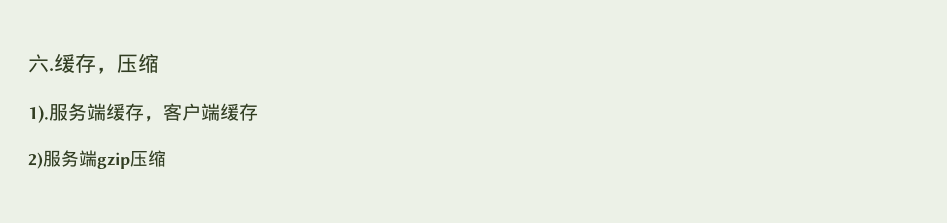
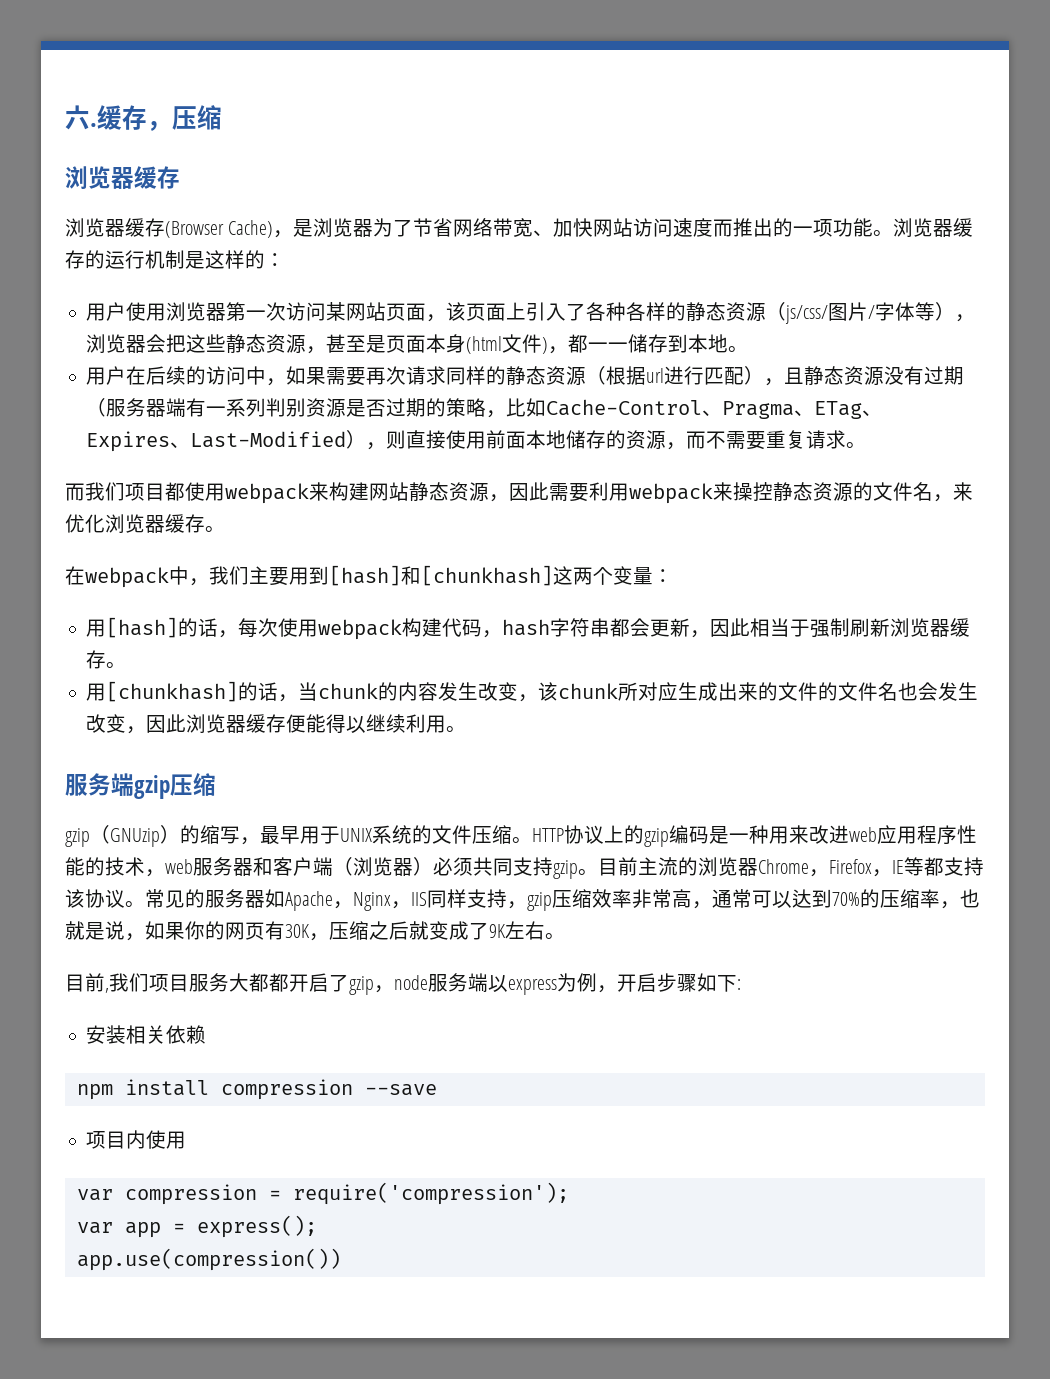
  缓存，压缩
- 1).服务端缓存，客户端缓存
- 2)服务端gzip压缩
+ 浏览器缓存
+ 浏览器缓存(Browser Cache)，是浏览器为了节省网络带宽、加快网站访问速度而推出的一项功能。浏览器缓存的运行机制是这样的：
+ 用户使用浏览器第一次访问某网站页面，该页面上引入了各种各样的静态资源（js/css/图片/字体等），浏览器会把这些静态资源，甚至是页面本身(html文件)，都一一储存到本地。
+ 用户在后续的访问中，如果需要再次请求同样的静态资源（根据url进行匹配），且静态资源没有过期（服务器端有一系列判别资源是否过期的策略，比如Cache-Control、Pragma、ETag、Expires、Last-Modified），则直接使用前面本地储存的资源，而不需要重复请求。
+ 而我们项目都使用webpack来构建网站静态资源，因此需要利用webpack来操控静态资源的文件名，来优化浏览器缓存。
+ 在webpack中，我们主要用到[hash]和[chunkhash]这两个变量：
+ 用[hash]的话，每次使用webpack构建代码，hash字符串都会更新，因此相当于强制刷新浏览器缓存。
+ 用[chunkhash]的话，当chunk的内容发生改变，该chunk所对应生成出来的文件的文件名也会发生改变，因此浏览器缓存便能得以继续利用。
+ 服务端gzip压缩
+ gzip（GNUzip）的缩写，最早用于UNIX系统的文件压缩。HTTP协议上的gzip编码是一种用来改进web应用程序性能的技术，web服务器和客户端（浏览器）必须共同支持gzip。目前主流的浏览器Chrome，Firefox，IE等都支持该协议。常见的服务器如Apache，Nginx，IIS同样支持，gzip压缩效率非常高，通常可以达到70%的压缩率，也就是说，如果你的网页有30K，压缩之后就变成了9K左右。
+ 目前,我们项目服务大都都开启了gzip，node服务端以express为例，开启步骤如下:
+ 安装相关依赖
+ npm install compression --save
+ 项目内使用
+ var compression = require('compression');
+ var app = express();
+ app.use(compression())

